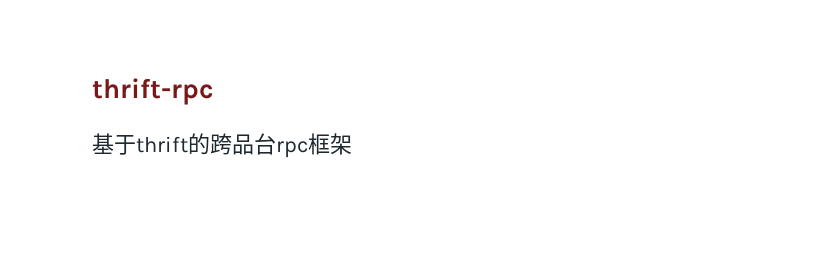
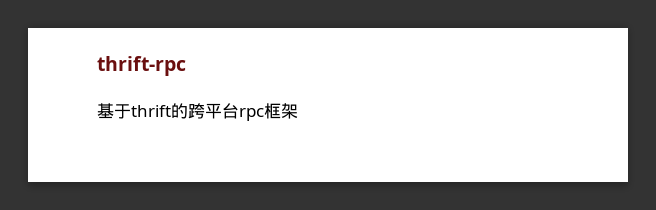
- 基于thrift的跨品台rpc框架
+ 基于thrift的跨平台rpc框架

